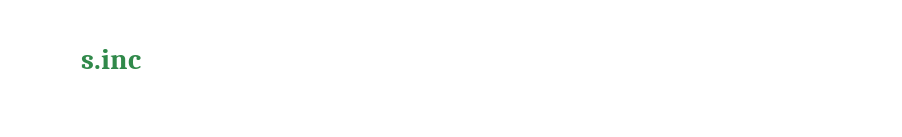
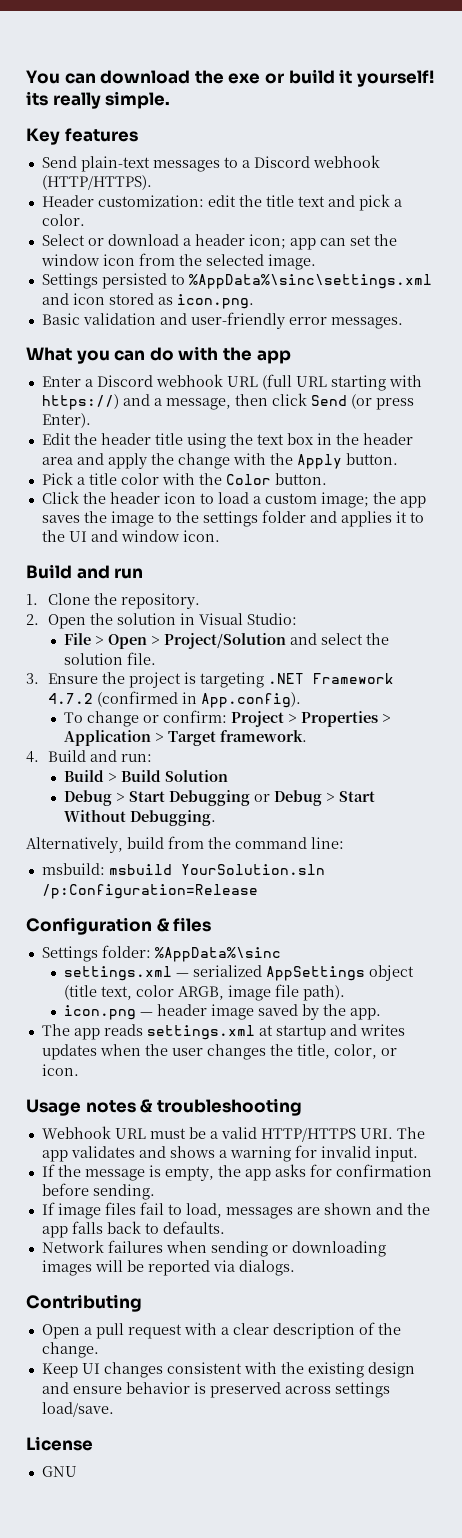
- s.inc
+ You can download the exe or build it yourself! its really simple.
+ Key features
+ Send plain-text messages to a Discord webhook (HTTP/HTTPS).
+ Header customization: edit the title text and pick a color.
+ Select or download a header icon; app can set the window icon from the selected image.
+ Settings persisted to %AppData%\sinc\settings.xml and icon stored as icon.png.
+ Basic validation and user-friendly error messages.
+ What you can do with the app
+ Enter a Discord webhook URL (full URL starting with https://) and a message, then click Send (or press Enter).
+ Edit the header title using the text box in the header area and apply the change with the Apply button.
+ Pick a title color with the Color button.
+ Click the header icon to load a custom image; the app saves the image to the settings folder and applies it to the UI and window icon.
+ Build and run
+ 1. Clone the repository.
+ 2. Open the solution in Visual Studio:
+ File > Open > Project/Solution and select the solution file.
+ 3. Ensure the project is targeting .NET Framework 4.7.2 (confirmed in App.config).
+ To change or confirm: Project > Properties > Application > Target framework.
+ 4. Build and run:
+ Build > Build Solution
+ Debug > Start Debugging or Debug > Start Without Debugging.
+ Alternatively, build from the command line:
+ msbuild: msbuild YourSolution.sln /p:Configuration=Release
+ Configuration & files
+ Settings folder: %AppData%\sinc
+ settings.xml — serialized AppSettings object (title text, color ARGB, image file path).
+ icon.png — header image saved by the app.
+ The app reads settings.xml at startup and writes updates when the user changes the title, color, or icon.
+ Usage notes & troubleshooting
+ Webhook URL must be a valid HTTP/HTTPS URI. The app validates and shows a warning for invalid input.
+ If the message is empty, the app asks for confirmation before sending.
+ If image files fail to load, messages are shown and the app falls back to defaults.
+ Network failures when sending or downloading images will be reported via dialogs.
+ Contributing
+ Open a pull request with a clear description of the change.
+ Keep UI changes consistent with the existing design and ensure behavior is preserved across settings load/save.
+ License
+ GNU

